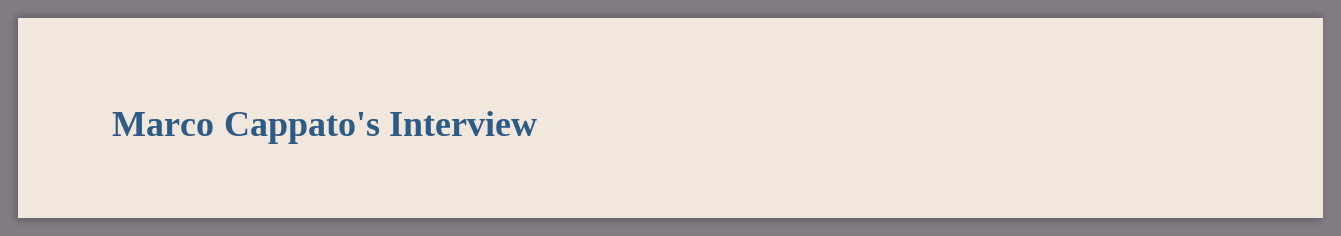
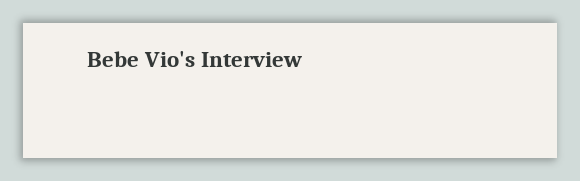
- Marco Cappato's Interview
+ Bebe Vio's Interview

